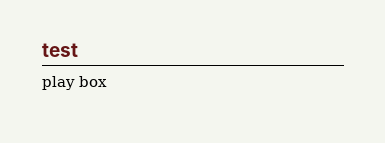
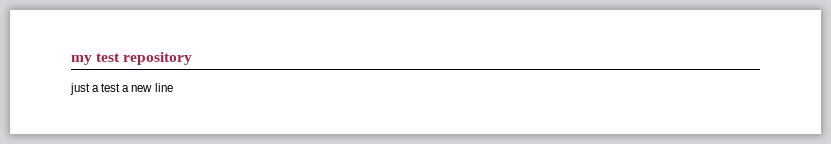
- test
- play box
+ my test repository
+ just a test a new line

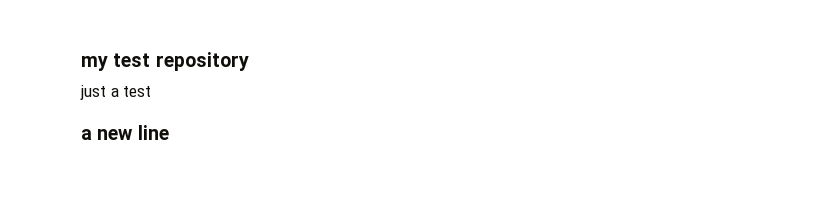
- just a test a new line
+ just a test
+ a new line

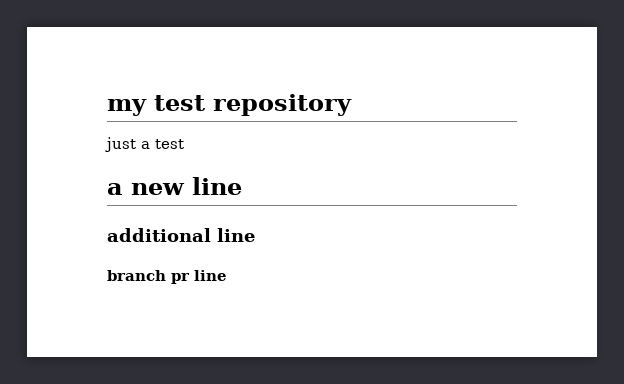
+ additional line
+ branch pr line

